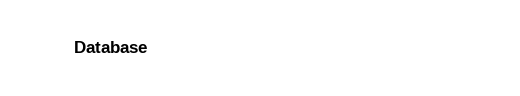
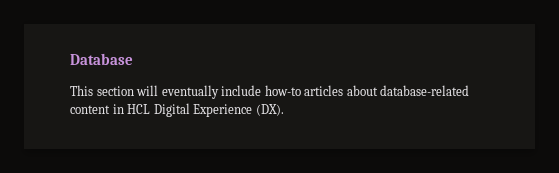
+ This section will eventually include how-to articles about database-related content in HCL Digital Experience (DX).

